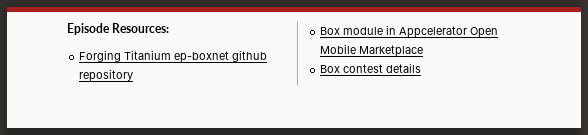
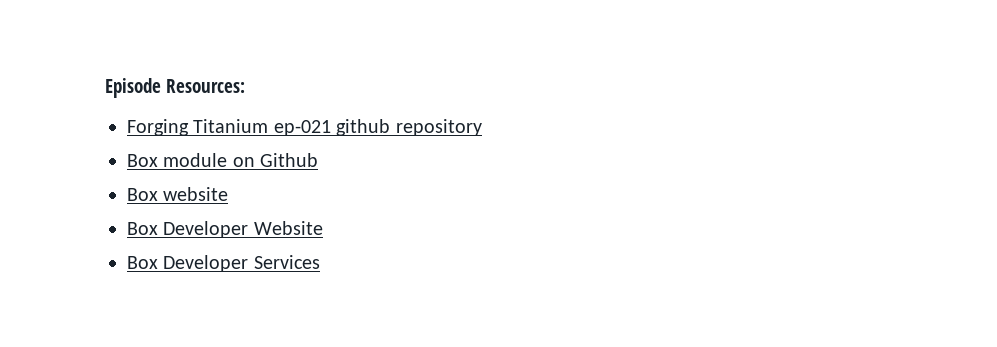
- Forging Titanium ep-boxnet github repository
+ Forging Titanium ep-021 github repository
- Box module in Appcelerator Open Mobile Marketplace
- Box contest details
+ Box module on Github
+ Box website
+ Box Developer Website
+ Box Developer Services

